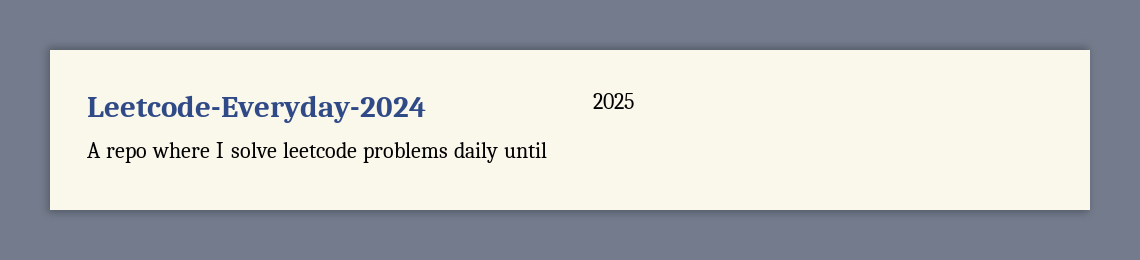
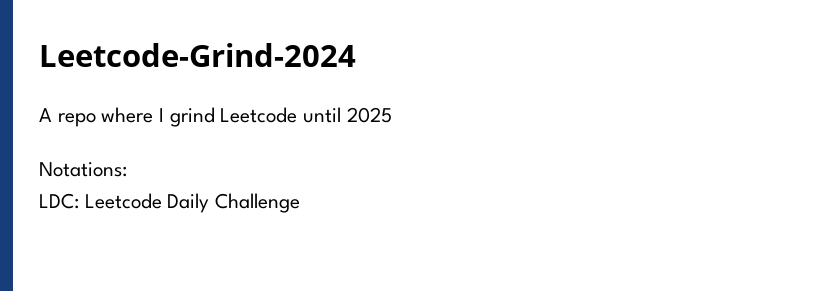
- Leetcode-Everyday-2024
+ Leetcode-Grind-2024
- A repo where I solve leetcode problems daily until 2025
+ A repo where I grind Leetcode until 2025
+ Notations:
+ LDC: Leetcode Daily Challenge

